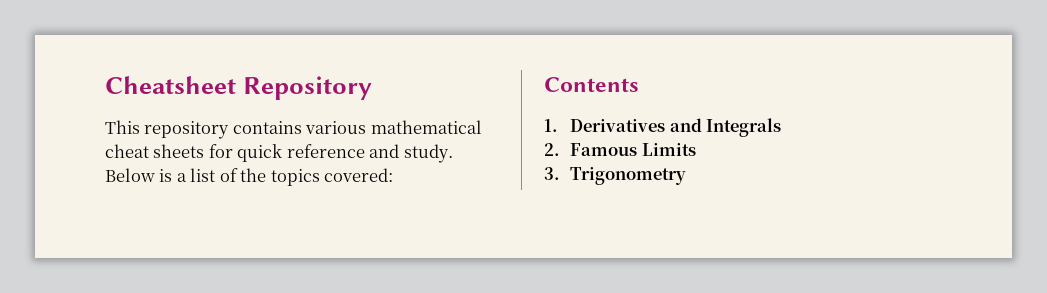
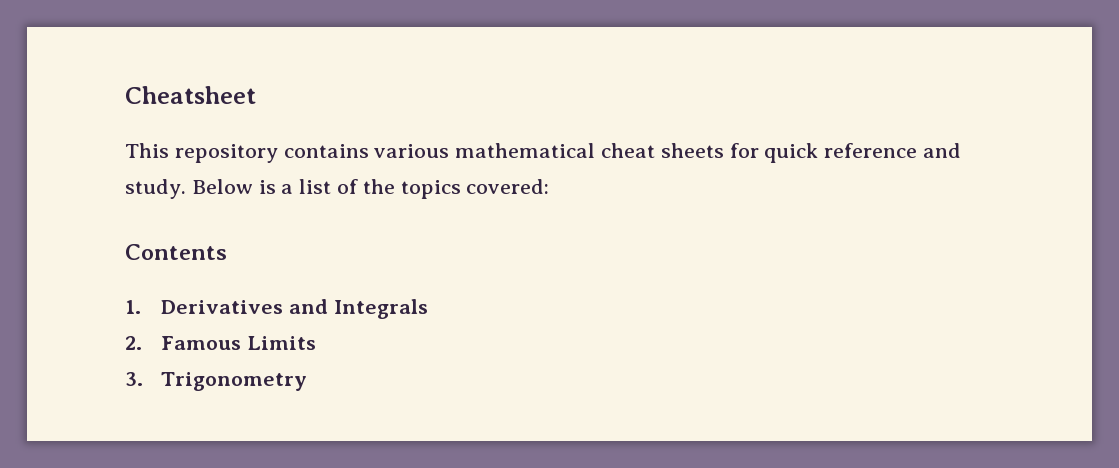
- Cheatsheet Repository
+ Cheatsheet

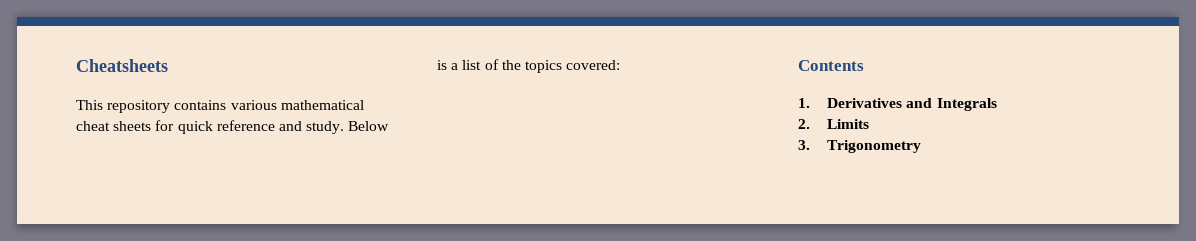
- Cheatsheet
+ Cheatsheets
- 2. Famous Limits
+ 2. Limits

